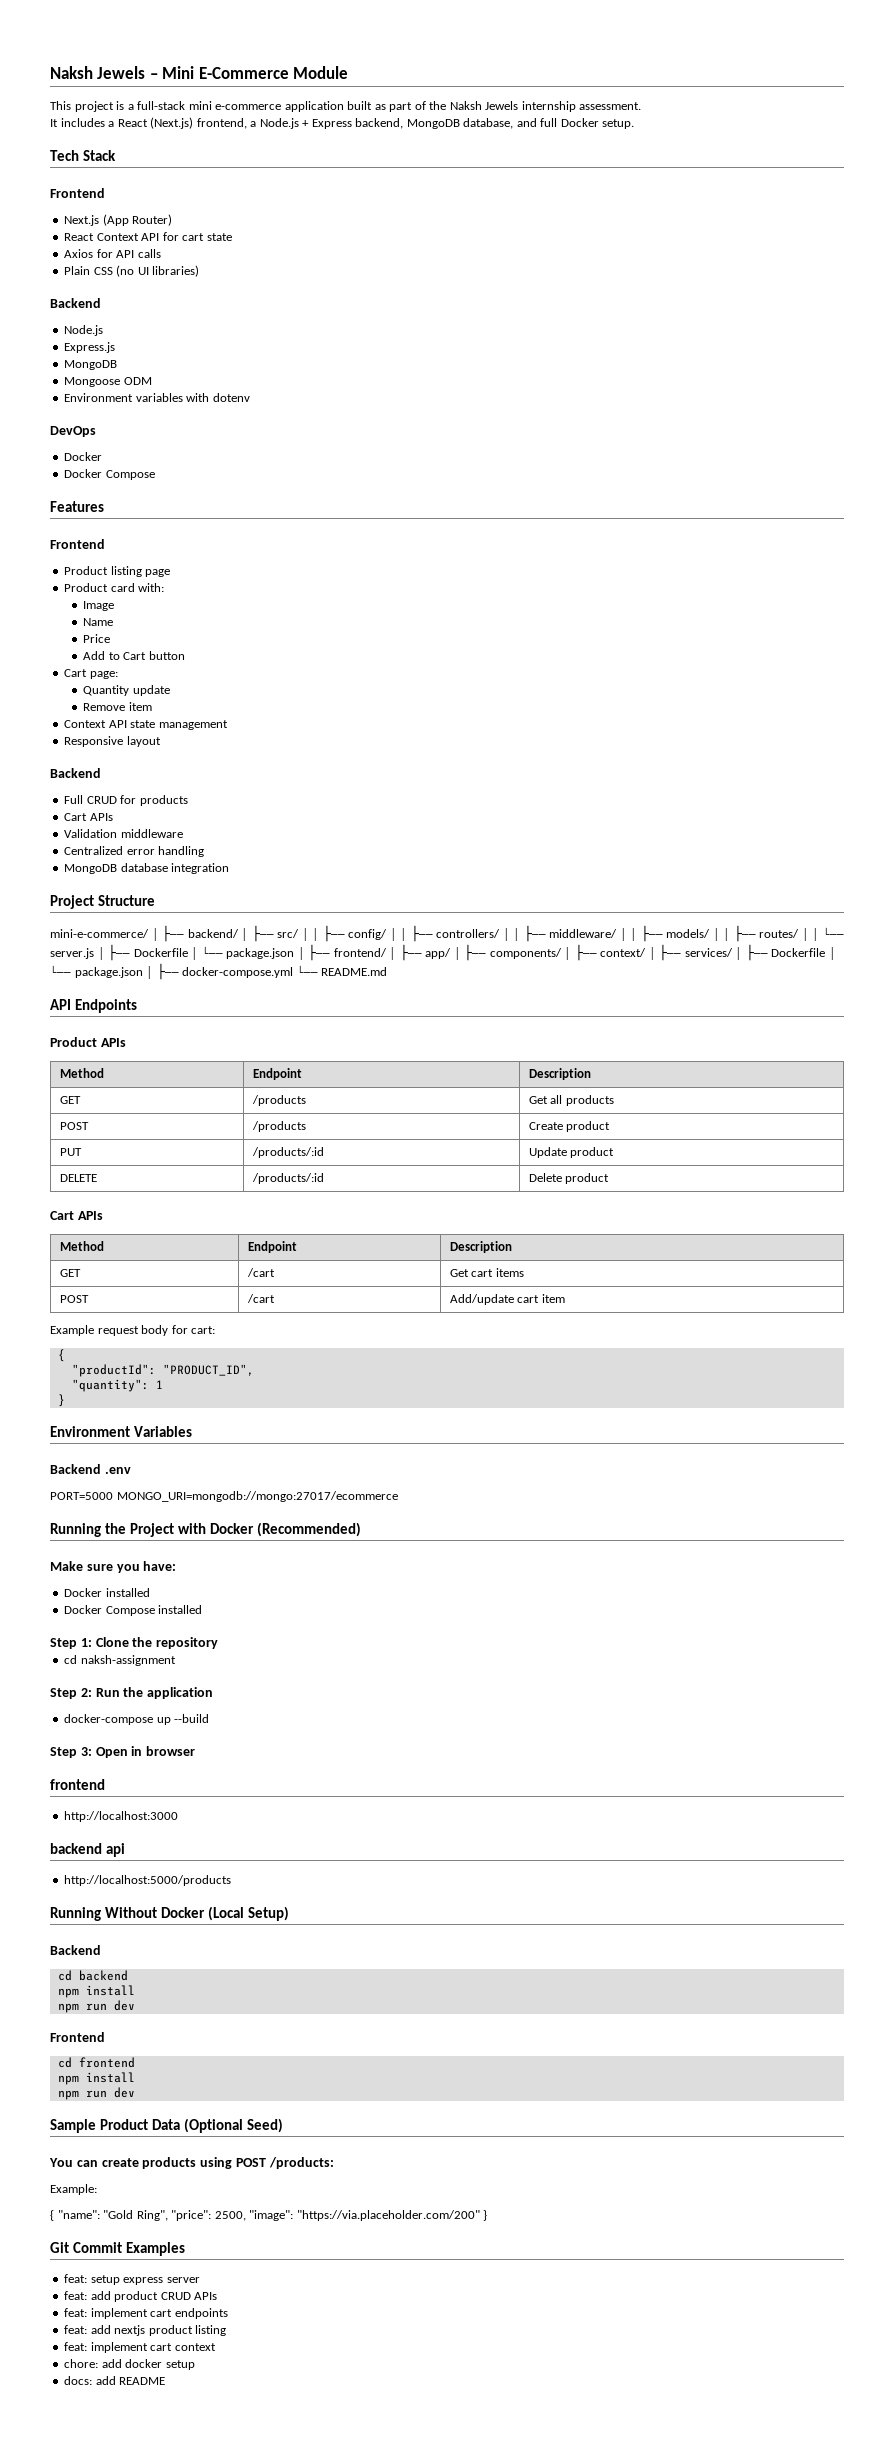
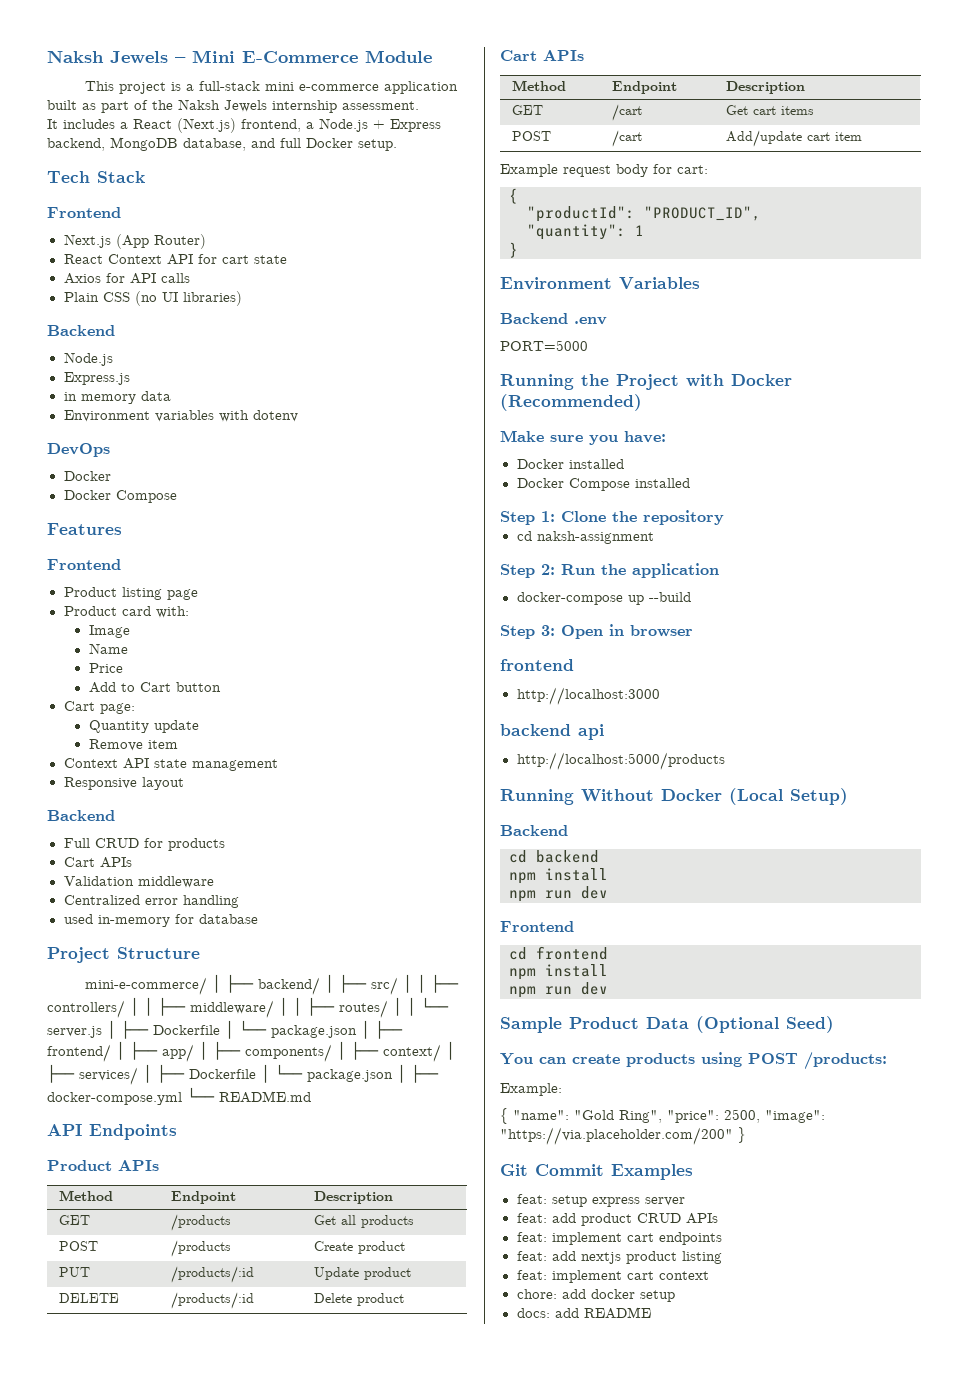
  Express.js
- MongoDB
- Mongoose ODM
+ in memory data
- MongoDB database integration
+ used in-memory for database
- mini-e-commerce/ │ ├── backend/ │ ├── src/ │ │ ├── config/ │ │ ├── controllers/ │ │ ├── middleware/ │ │ ├── models/ │ │ ├── routes/ │ │ └── server.js │ ├── Dockerfile │ └── package.json │ ├── frontend/ │ ├── app/ │ ├── components/ │ ├── context/ │ ├── services/ │ ├── Dockerfile │ └── package.json │ ├── docker-compose.yml └── README.md
+ mini-e-commerce/ │ ├── backend/ │ ├── src/ │ │ ├── controllers/ │ │ ├── middleware/ │ │ ├── routes/ │ │ └── server.js │ ├── Dockerfile │ └── package.json │ ├── frontend/ │ ├── app/ │ ├── components/ │ ├── context/ │ ├── services/ │ ├── Dockerfile │ └── package.json │ ├── docker-compose.yml └── README.md
- PORT=5000 MONGO_URI=mongodb://mongo:27017/ecommerce
+ PORT=5000

